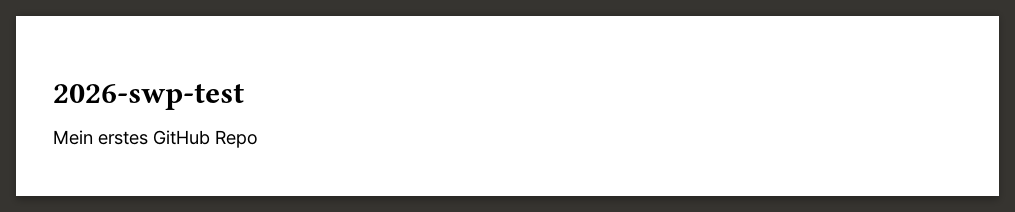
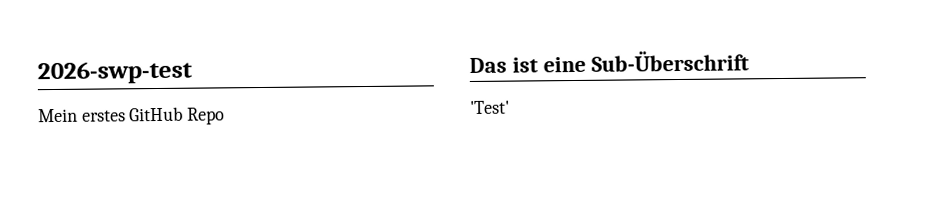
+ Das ist eine Sub-Überschrift
+ 'Test'

